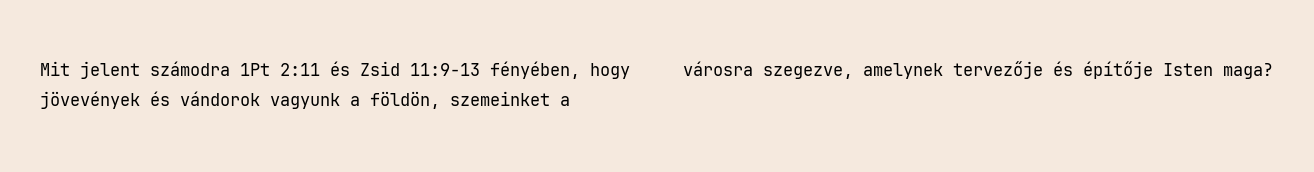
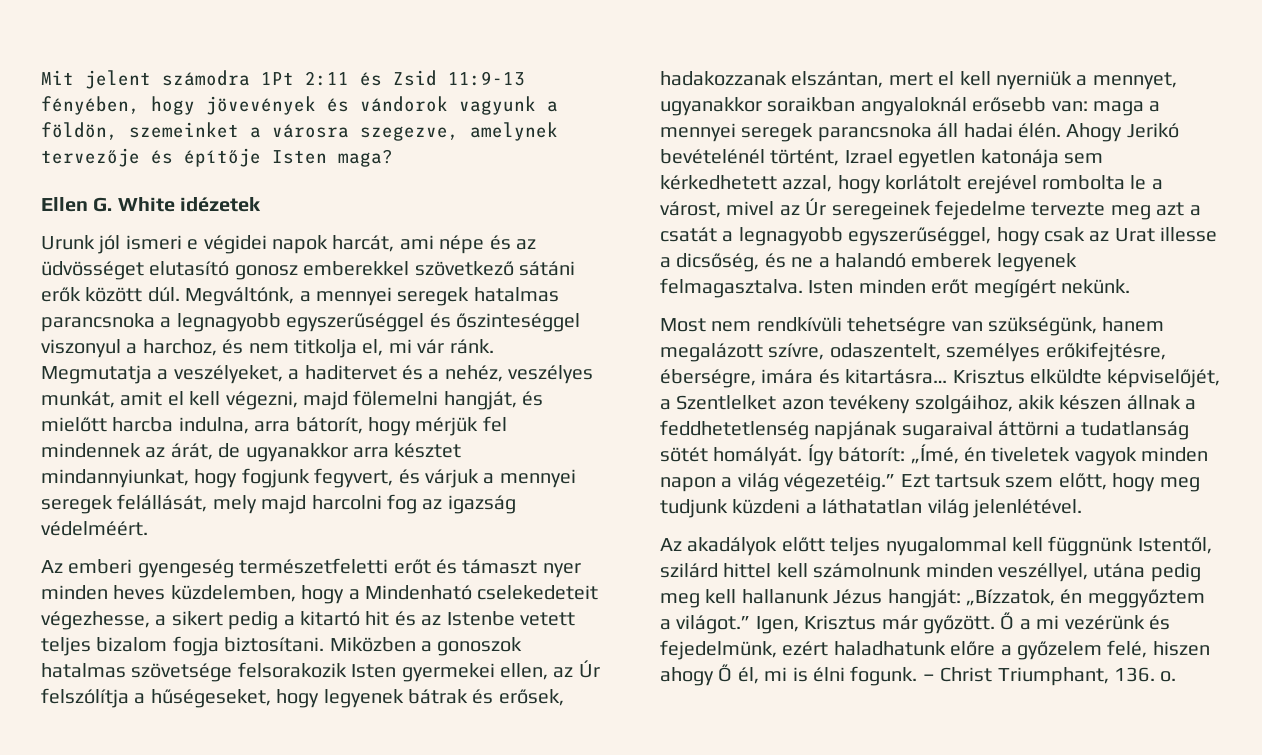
+ Ellen G. White idézetek
+ Urunk jól ismeri e végidei napok harcát, ami népe és az üdvösséget elutasító gonosz emberekkel szövetkező sátáni erők között dúl. Megváltónk, a mennyei seregek hatalmas parancsnoka a legnagyobb egyszerűséggel és őszinteséggel viszonyul a harchoz, és nem titkolja el, mi vár ránk. Megmutatja a veszélyeket, a haditervet és a nehéz, veszélyes munkát, amit el kell végezni, majd fölemelni hangját, és mielőtt harcba indulna, arra bátorít, hogy mérjük fel mindennek az árát, de ugyanakkor arra késztet mindannyiunkat, hogy fogjunk fegyvert, és várjuk a mennyei seregek felállását, mely majd harcolni fog az igazság védelméért.
+ Az emberi gyengeség természetfeletti erőt és támaszt nyer minden heves küzdelemben, hogy a Mindenható cselekedeteit végezhesse, a sikert pedig a kitartó hit és az Istenbe vetett teljes bizalom fogja biztosítani. Miközben a gonoszok hatalmas szövetsége felsorakozik Isten gyermekei ellen, az Úr felszólítja a hűségeseket, hogy legyenek bátrak és erősek, hadakozzanak elszántan, mert el kell nyerniük a mennyet, ugyanakkor soraikban angyaloknál erősebb van: maga a mennyei seregek parancsnoka áll hadai élén. Ahogy Jerikó bevételénél történt, Izrael egyetlen katonája sem kérkedhetett azzal, hogy korlátolt erejével rombolta le a várost, mivel az Úr seregeinek fejedelme tervezte meg azt a csatát a legnagyobb egyszerűséggel, hogy csak az Urat illesse a dicsőség, és ne a halandó emberek legyenek felmagasztalva. Isten minden erőt megígért nekünk.
+ Most nem rendkívüli tehetségre van szükségünk, hanem megalázott szívre, odaszentelt, személyes erőkifejtésre, éberségre, imára és kitartásra… Krisztus elküldte képviselőjét, a Szentlelket azon tevékeny szolgáihoz, akik készen állnak a feddhetetlenség napjának sugaraival áttörni a tudatlanság sötét homályát. Így bátorít: „Ímé, én tiveletek vagyok minden napon a világ végezetéig.” Ezt tartsuk szem előtt, hogy meg tudjunk küzdeni a láthatatlan világ jelenlétével.
+ Az akadályok előtt teljes nyugalommal kell függnünk Istentől, szilárd hittel kell számolnunk minden veszéllyel, utána pedig meg kell hallanunk Jézus hangját: „Bízzatok, én meggyőztem a világot.” Igen, Krisztus már győzött. Ő a mi vezérünk és fejedelmünk, ezért haladhatunk előre a győzelem felé, hiszen ahogy Ő él, mi is élni fogunk. – Christ Triumphant, 136. o.

